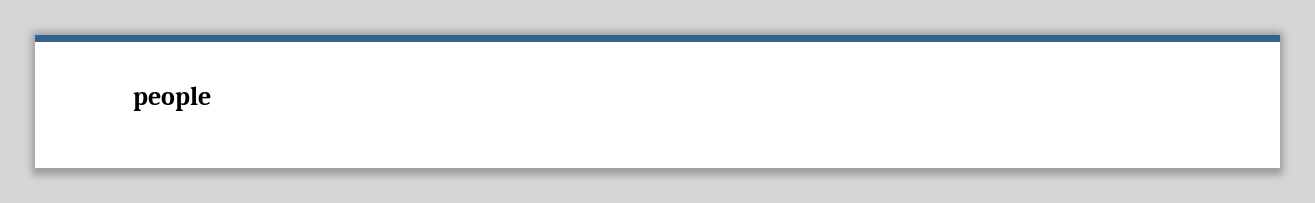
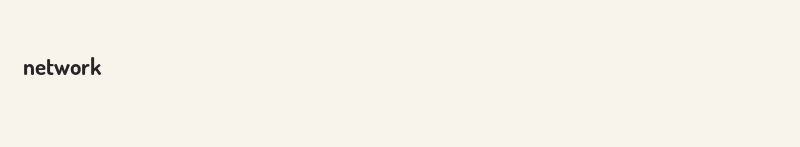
- people
+ network

